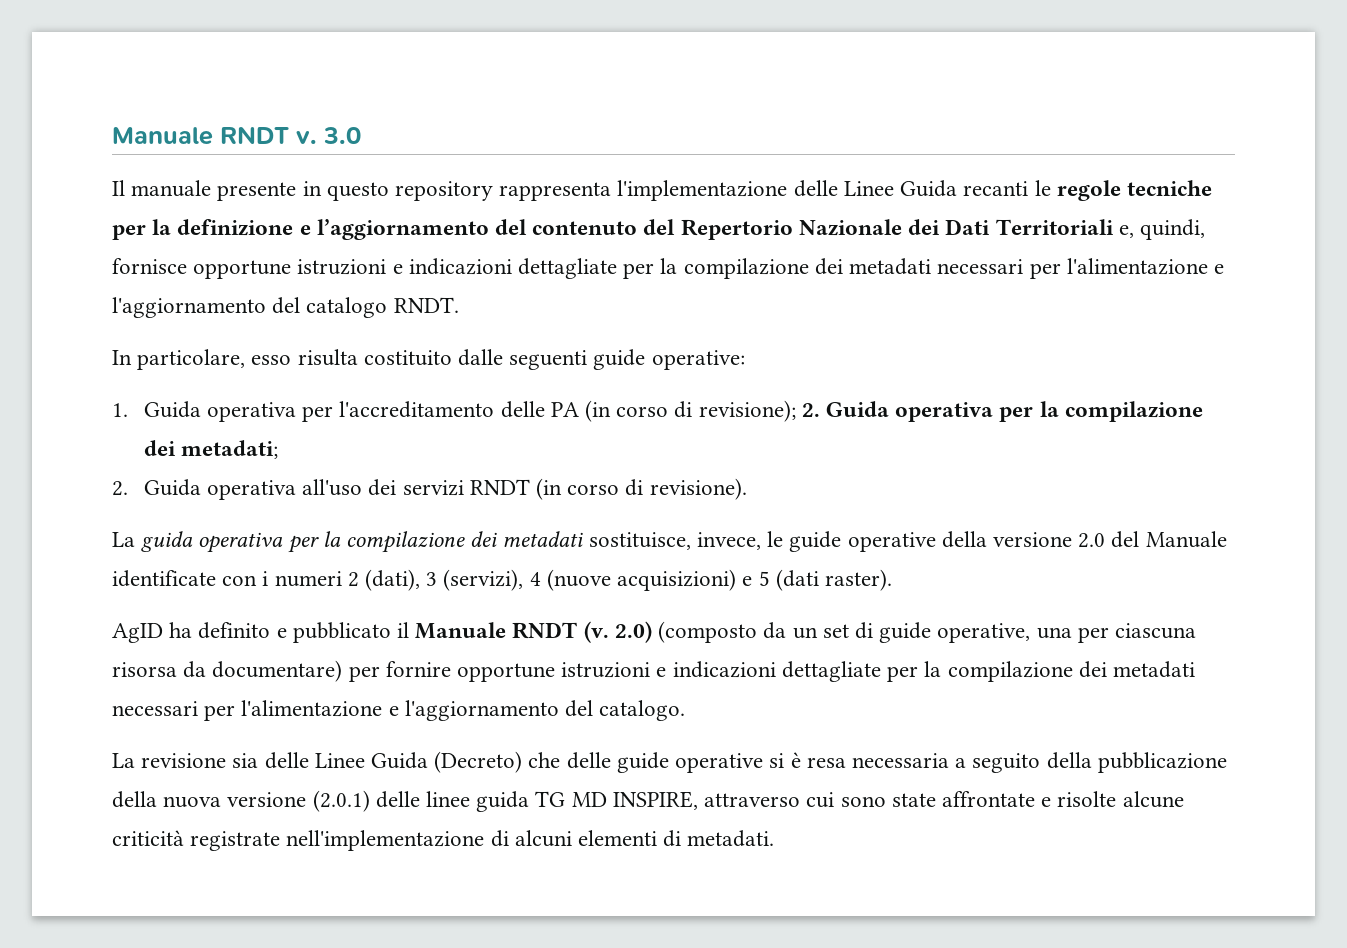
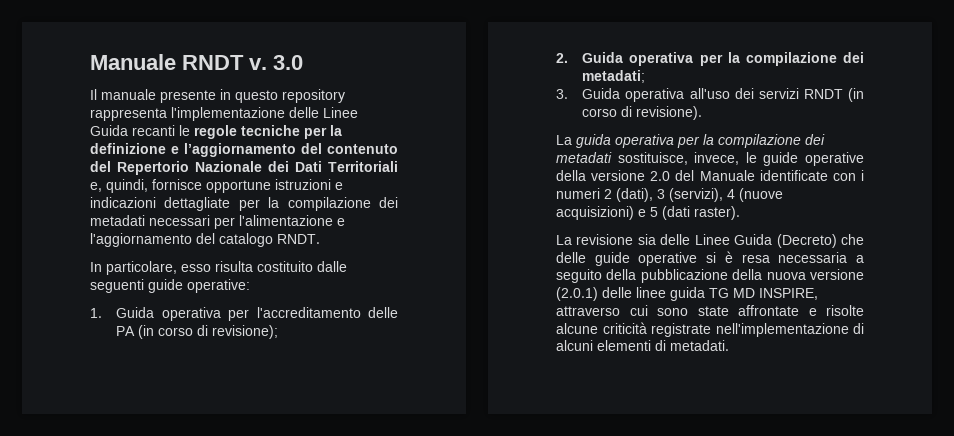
- 1. Guida operativa per l'accreditamento delle PA (in corso di revisione); 2. Guida operativa per la compilazione dei metadati;
+ 1. Guida operativa per l'accreditamento delle PA (in corso di revisione);
+ 2. Guida operativa per la compilazione dei metadati;
- 2. Guida operativa all'uso dei servizi RNDT (in corso di revisione).
+ 3. Guida operativa all'uso dei servizi RNDT (in corso di revisione).
- AgID ha definito e pubblicato il Manuale RNDT (v. 2.0) (composto da un set di guide operative, una per ciascuna risorsa da documentare) per fornire opportune istruzioni e indicazioni dettagliate per la compilazione dei metadati necessari per l'alimentazione e l'aggiornamento del catalogo.

